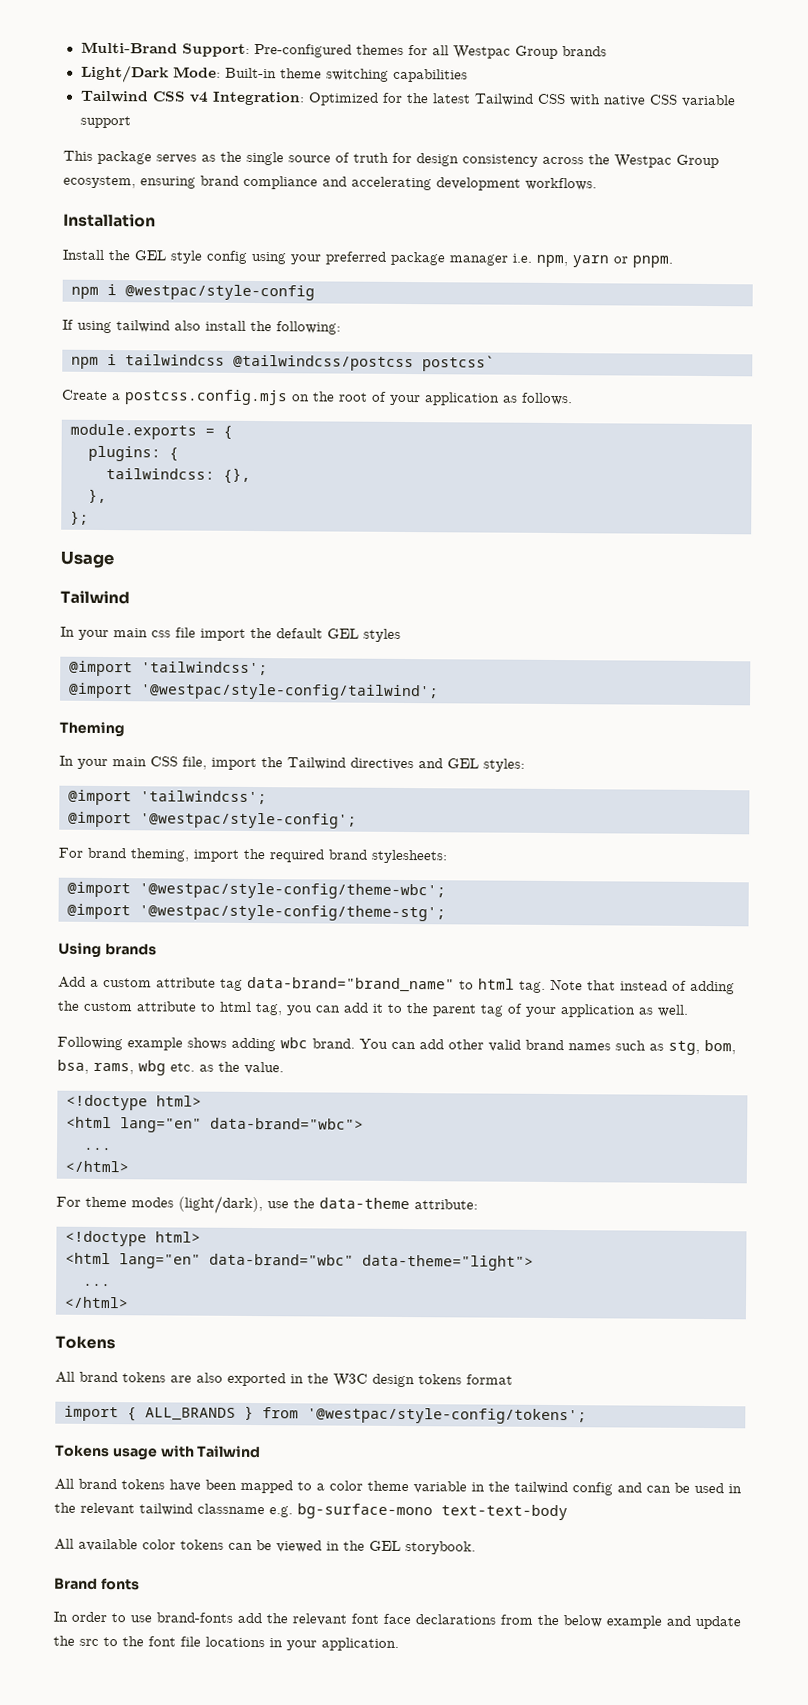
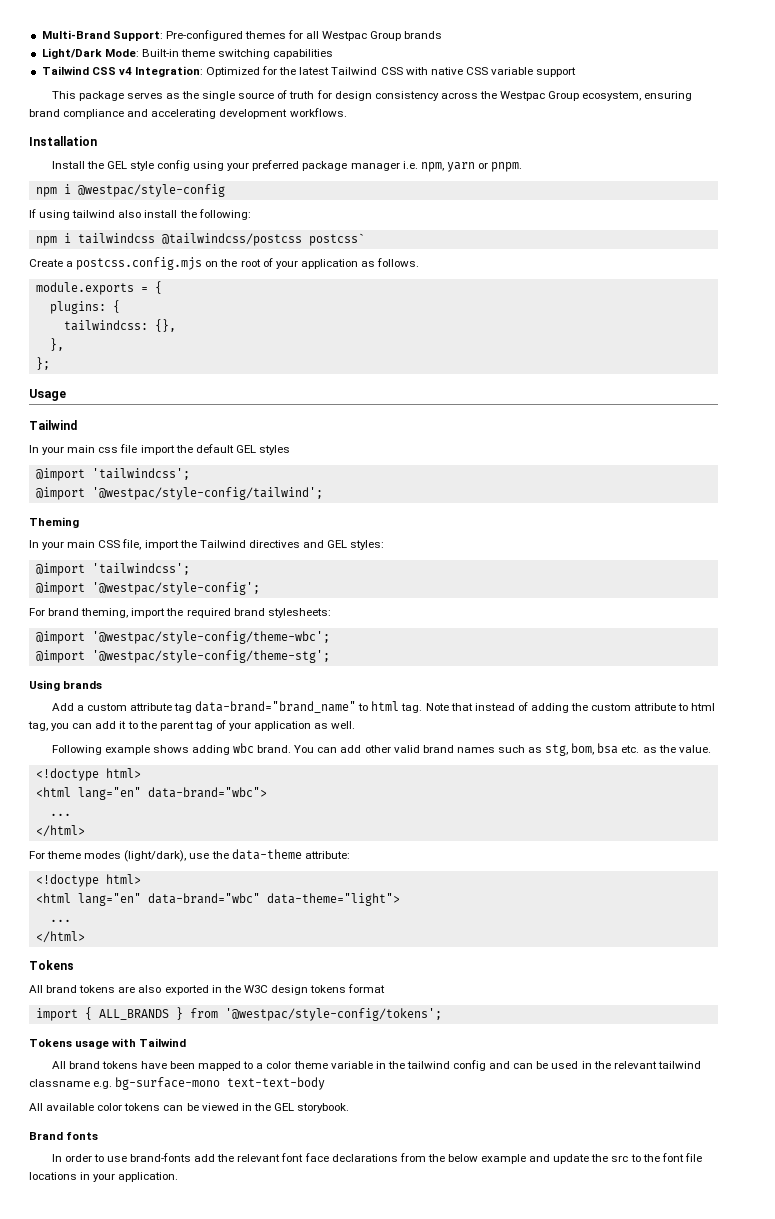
- You can add other valid brand names such as stg, bom, bsa, rams, wbg etc. as the value.
+ You can add other valid brand names such as stg, bom, bsa etc. as the value.

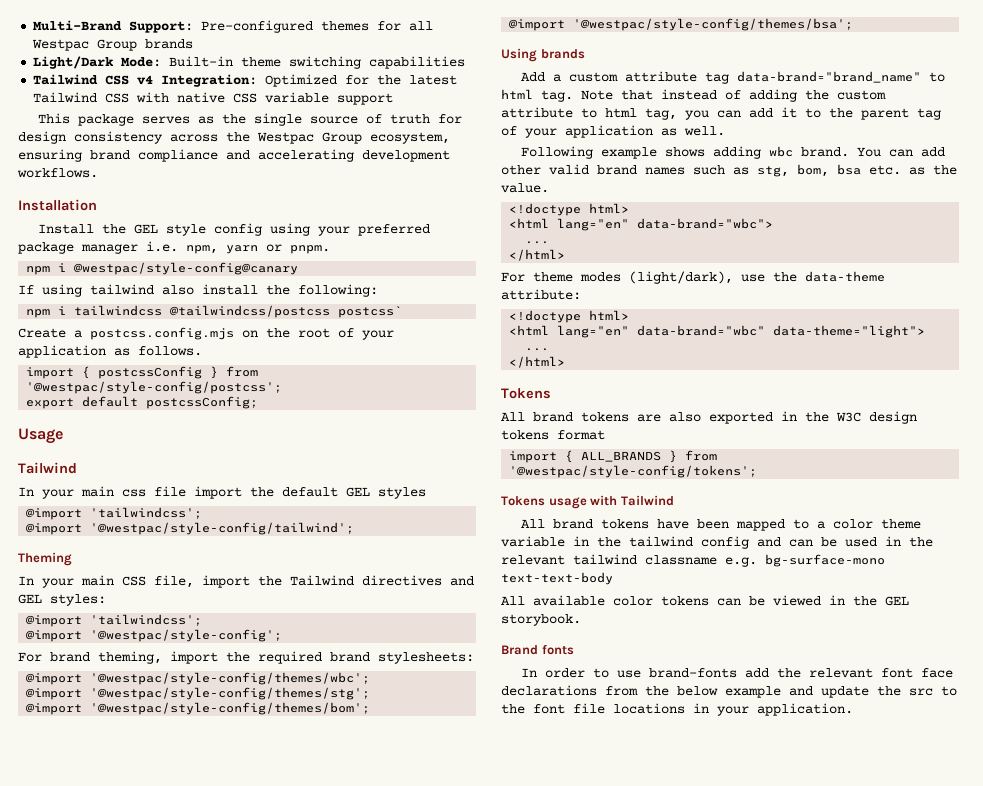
- npm i @westpac/style-config
+ npm i @westpac/style-config@canary
- module.exports = {
- plugins: {
- tailwindcss: {},
- },
- };
+ import { postcssConfig } from '@westpac/style-config/postcss';
+ export default postcssConfig;
- @import '@westpac/style-config/theme-wbc';
- @import '@westpac/style-config/theme-stg';
+ @import '@westpac/style-config/themes/wbc';
+ @import '@westpac/style-config/themes/stg';
+ @import '@westpac/style-config/themes/bom';
+ @import '@westpac/style-config/themes/bsa';

